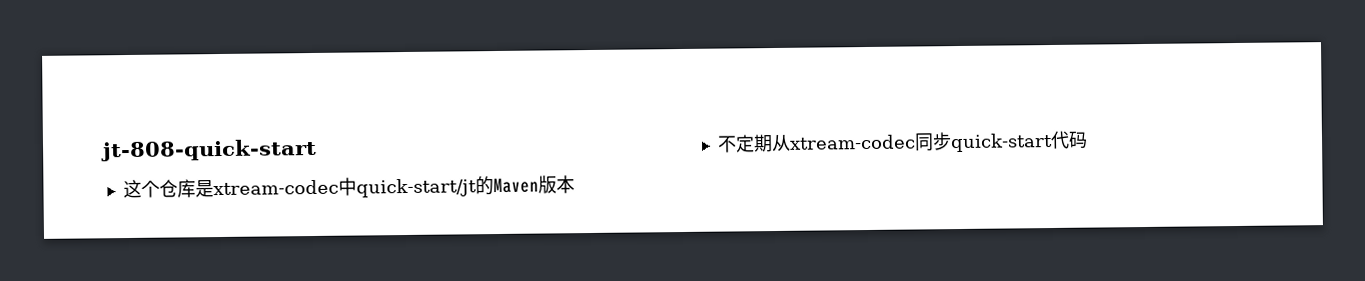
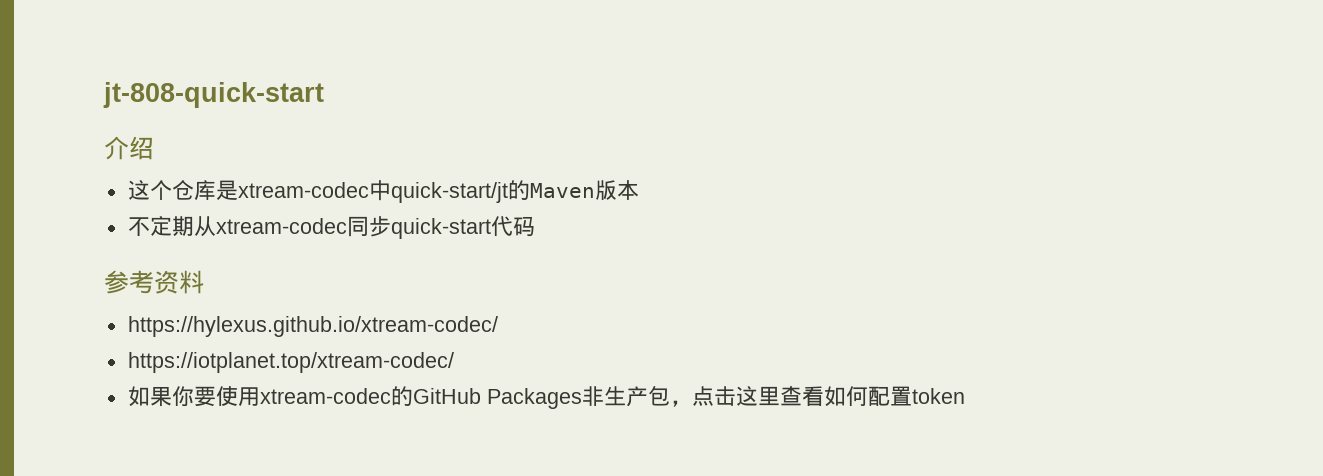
+ 介绍
+ 参考资料
+ https://hylexus.github.io/xtream-codec/
+ https://iotplanet.top/xtream-codec/
+ 如果你要使用xtream-codec的GitHub Packages非生产包，点击这里查看如何配置token

